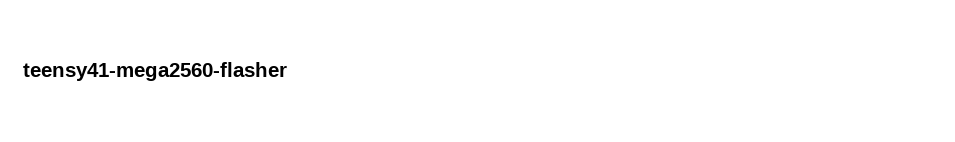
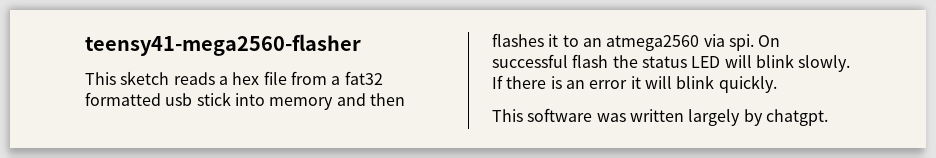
+ This sketch reads a hex file from a fat32 formatted usb stick into memory and then flashes it to an atmega2560 via spi. On successful flash the status LED will blink slowly. If there is an error it will blink quickly.
+ This software was written largely by chatgpt.

